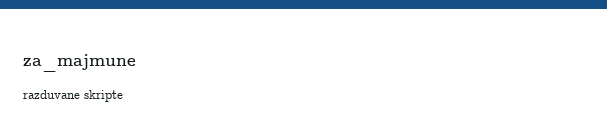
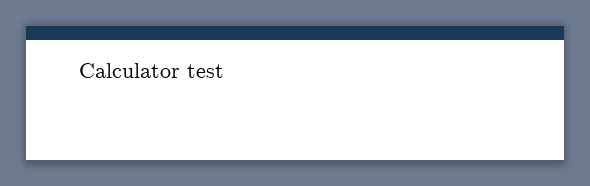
- za_majmune
- razduvane skripte
+ Calculator test

